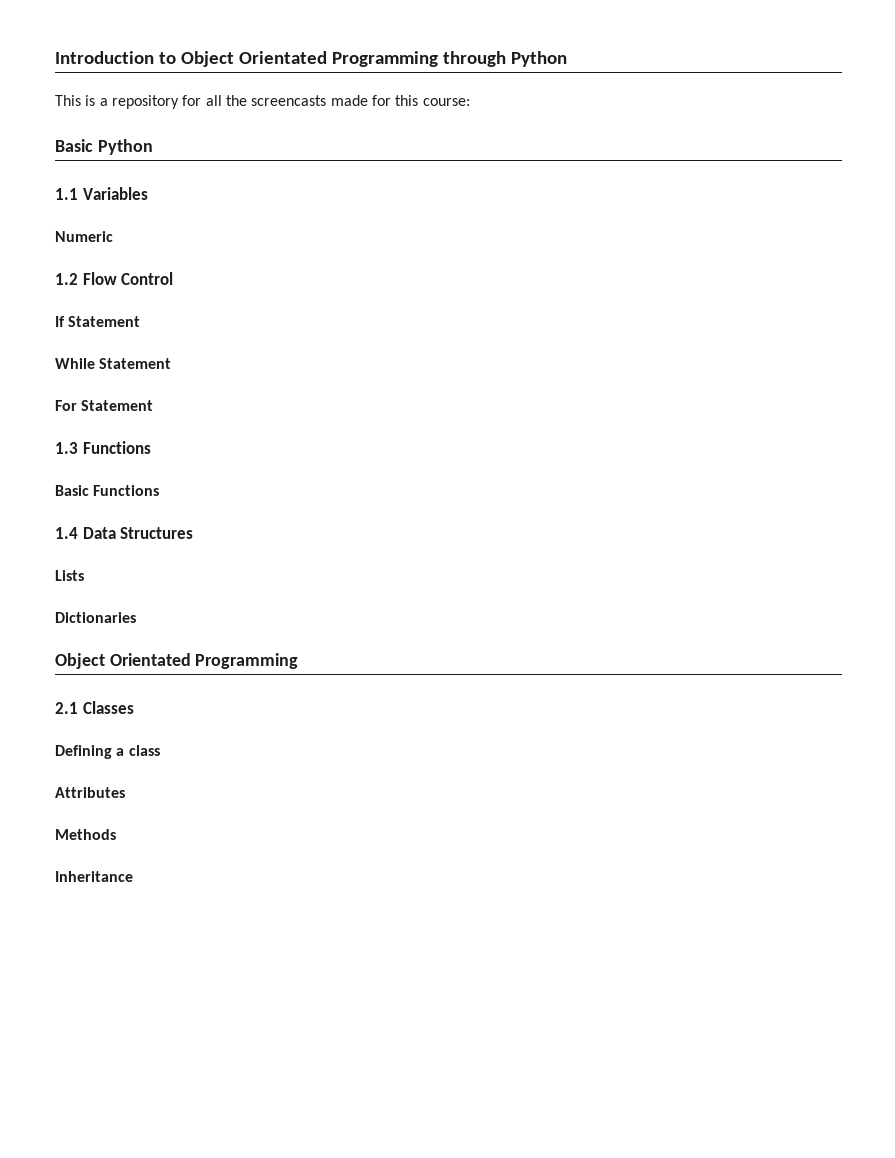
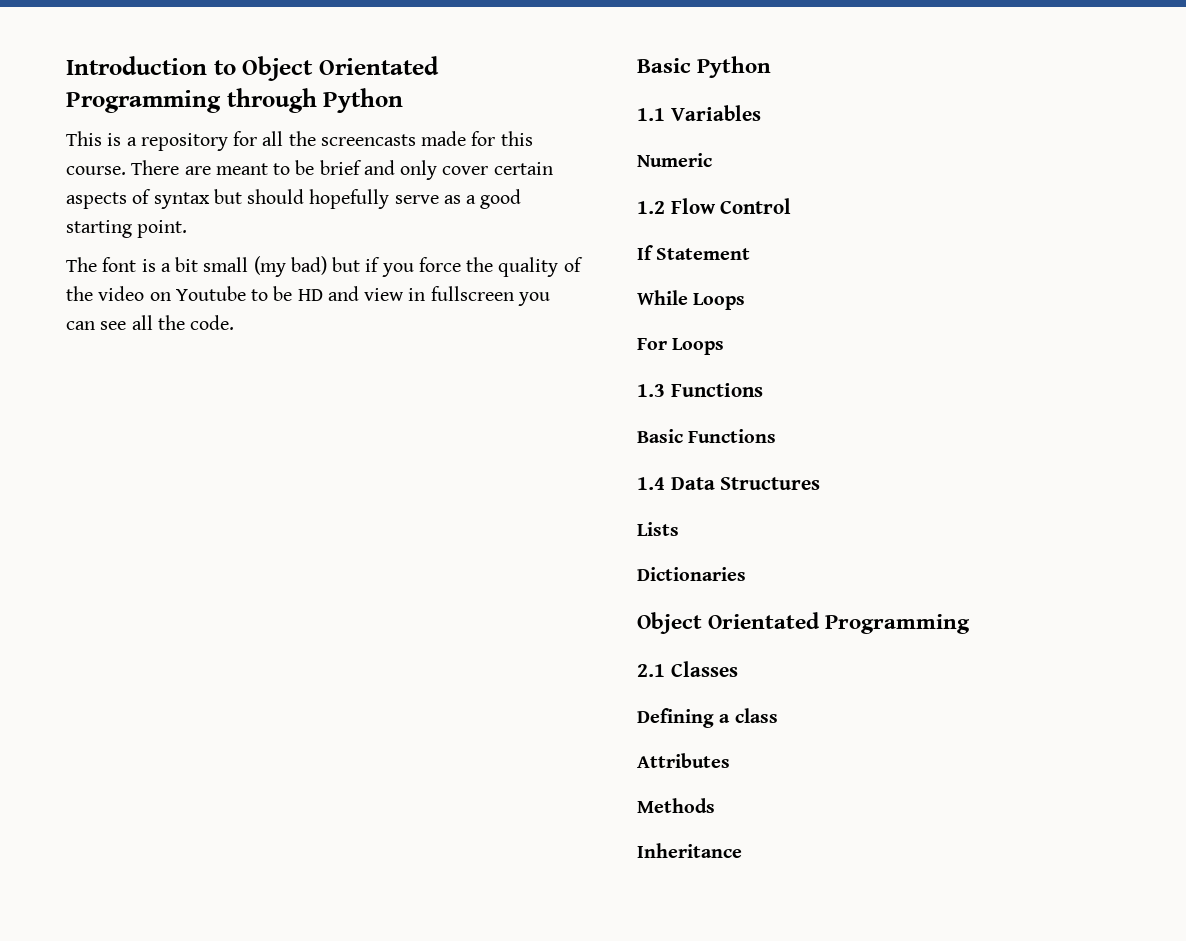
- This is a repository for all the screencasts made for this course:
+ This is a repository for all the screencasts made for this course. There are meant to be brief and only cover certain aspects of syntax but should hopefully serve as a good starting point.
+ The font is a bit small (my bad) but if you force the quality of the video on Youtube to be HD and view in fullscreen you can see all the code.
- While Statement
+ While Loops
- For Statement
+ For Loops

